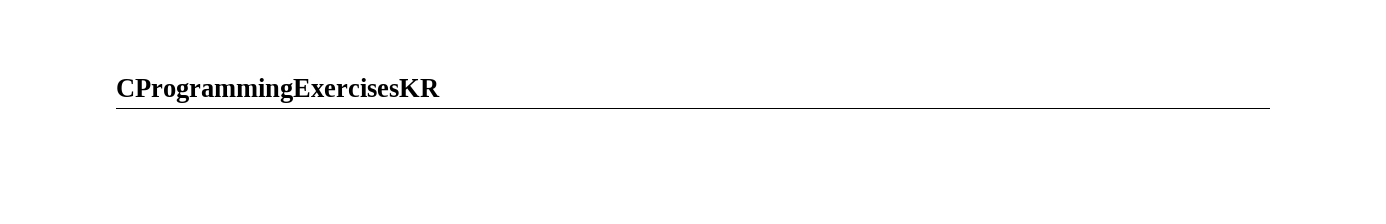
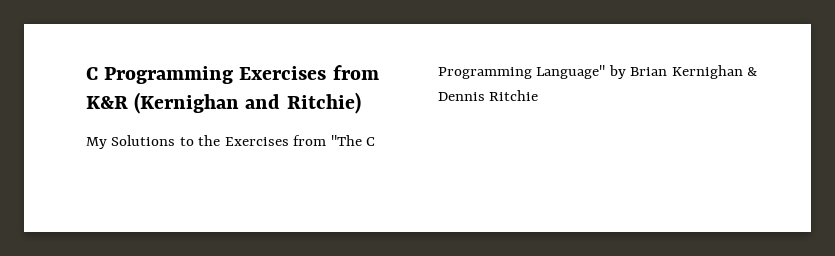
- CProgrammingExercisesKR
+ C Programming Exercises from K&R (Kernighan and Ritchie)
+ My Solutions to the Exercises from "The C Programming Language" by Brian Kernighan & Dennis Ritchie

